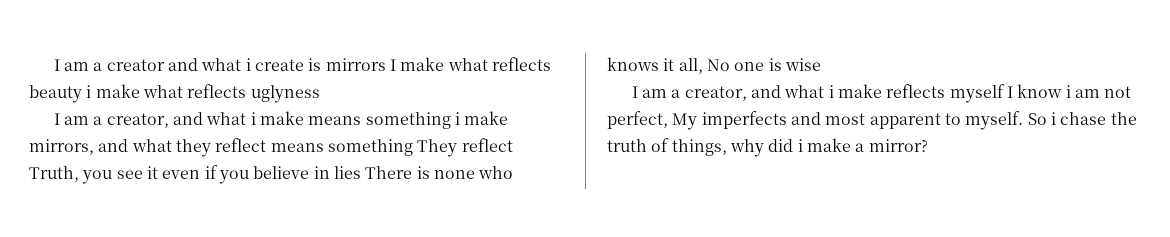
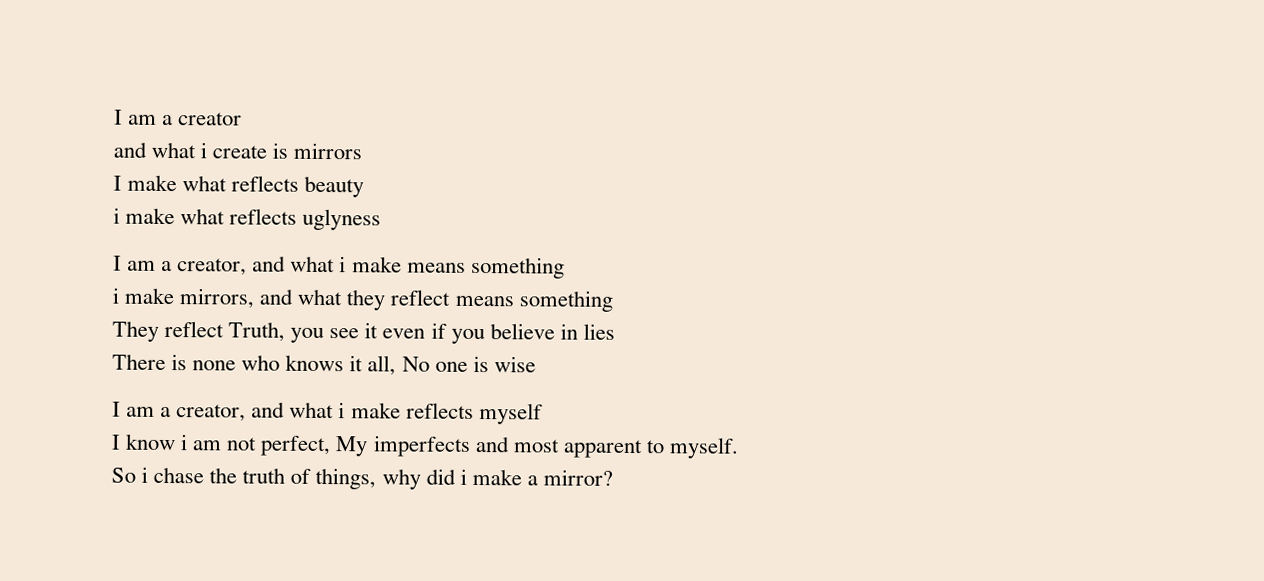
- I am a creator and what i create is mirrors I make what reflects beauty i make what reflects uglyness
+ I am a creator
+ and what i create is mirrors
+ I make what reflects beauty
+ i make what reflects uglyness
- I am a creator, and what i make means something i make mirrors, and what they reflect means something They reflect Truth, you see it even if you believe in lies There is none who knows it all, No one is wise
+ I am a creator, and what i make means something
+ i make mirrors, and what they reflect means something
+ They reflect Truth, you see it even if you believe in lies
+ There is none who knows it all, No one is wise
- I am a creator, and what i make reflects myself I know i am not perfect, My imperfects and most apparent to myself. So i chase the truth of things, why did i make a mirror?
+ I am a creator, and what i make reflects myself
+ I know i am not perfect, My imperfects and most apparent to myself.
+ So i chase the truth of things, why did i make a mirror?

